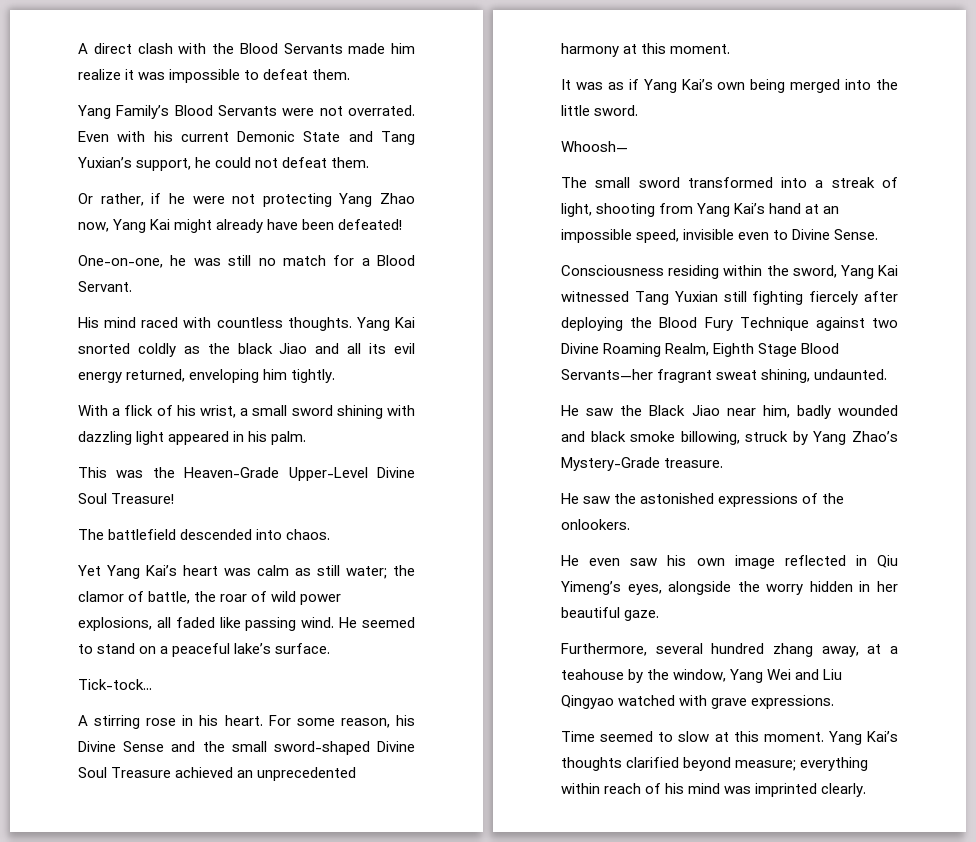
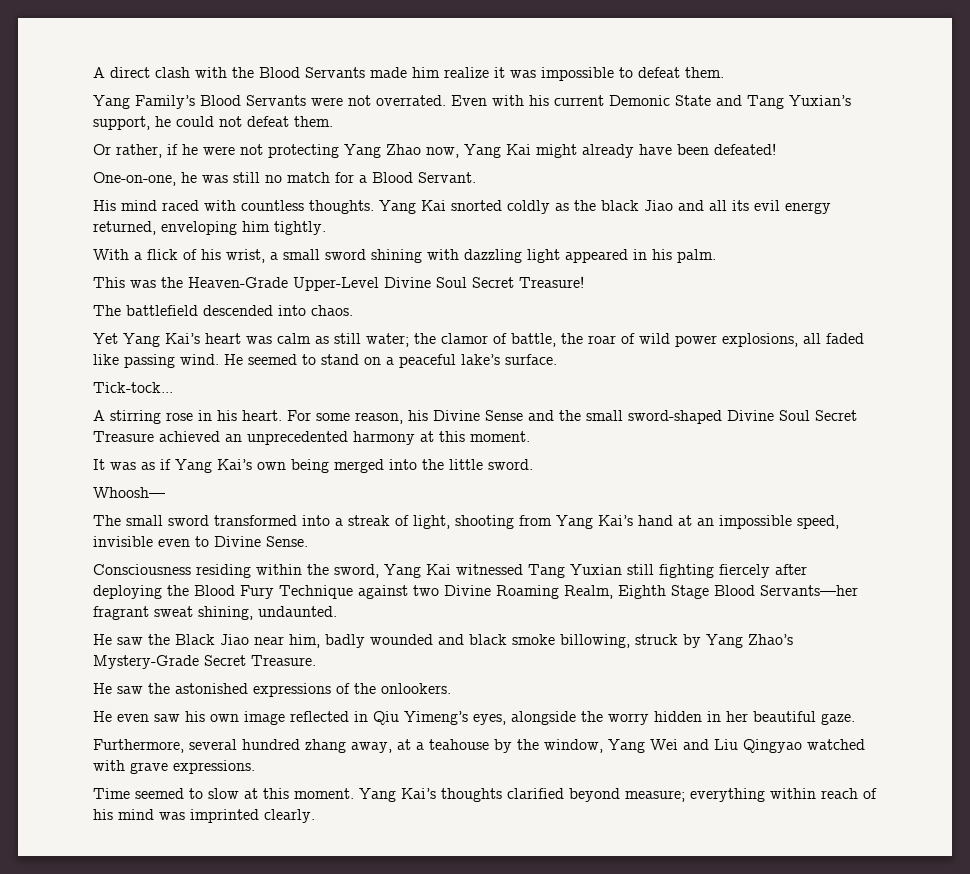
- This was the Heaven-Grade Upper-Level Divine Soul Treasure!
+ This was the Heaven-Grade Upper-Level Divine Soul Secret Treasure!
- For some reason, his Divine Sense and the small sword-shaped Divine Soul Treasure achieved an unprecedented harmony at this moment.
+ For some reason, his Divine Sense and the small sword-shaped Divine Soul Secret Treasure achieved an unprecedented harmony at this moment.
- He saw the Black Jiao near him, badly wounded and black smoke billowing, struck by Yang Zhao’s Mystery-Grade treasure.
+ He saw the Black Jiao near him, badly wounded and black smoke billowing, struck by Yang Zhao’s Mystery-Grade Secret Treasure.

